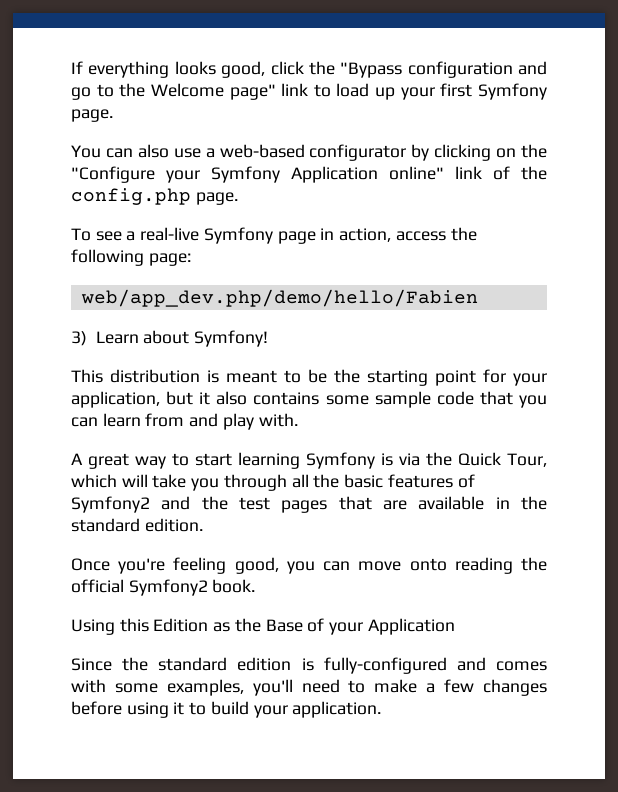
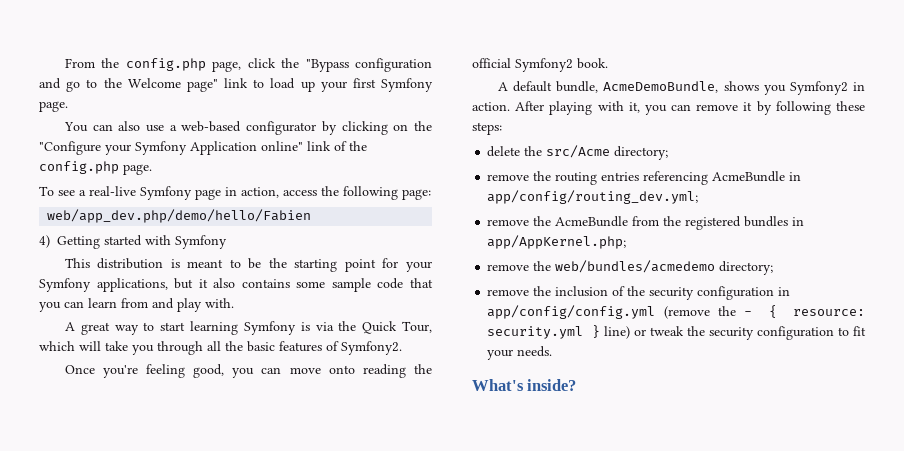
- If everything looks good, click the "Bypass configuration and go to the Welcome page" link to load up your first Symfony page.
+ From the config.php page, click the "Bypass configuration and go to the Welcome page" link to load up your first Symfony page.
- 3) Learn about Symfony!
+ 4) Getting started with Symfony
- This distribution is meant to be the starting point for your application, but it also contains some sample code that you can learn from and play with.
+ This distribution is meant to be the starting point for your Symfony applications, but it also contains some sample code that you can learn from and play with.
- A great way to start learning Symfony is via the Quick Tour, which will take you through all the basic features of Symfony2 and the test pages that are available in the standard edition.
+ A great way to start learning Symfony is via the Quick Tour, which will take you through all the basic features of Symfony2.
- Using this Edition as the Base of your Application
- Since the standard edition is fully-configured and comes with some examples, you'll need to make a few changes before using it to build your application.
+ A default bundle, AcmeDemoBundle, shows you Symfony2 in action. After playing with it, you can remove it by following these steps:
+ delete the src/Acme directory;
+ remove the routing entries referencing AcmeBundle in app/config/routing_dev.yml;
+ remove the AcmeBundle from the registered bundles in app/AppKernel.php;
+ remove the web/bundles/acmedemo directory;
+ remove the inclusion of the security configuration in app/config/config.yml (remove the - { resource: security.yml } line) or tweak the security configuration to fit your needs.
+ What's inside?

